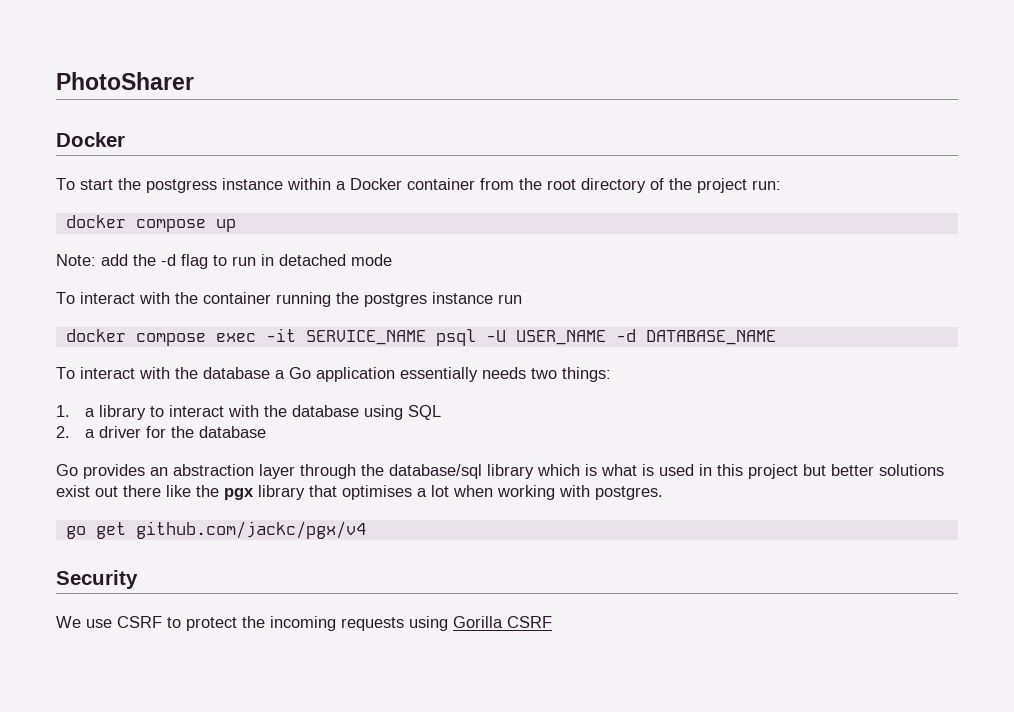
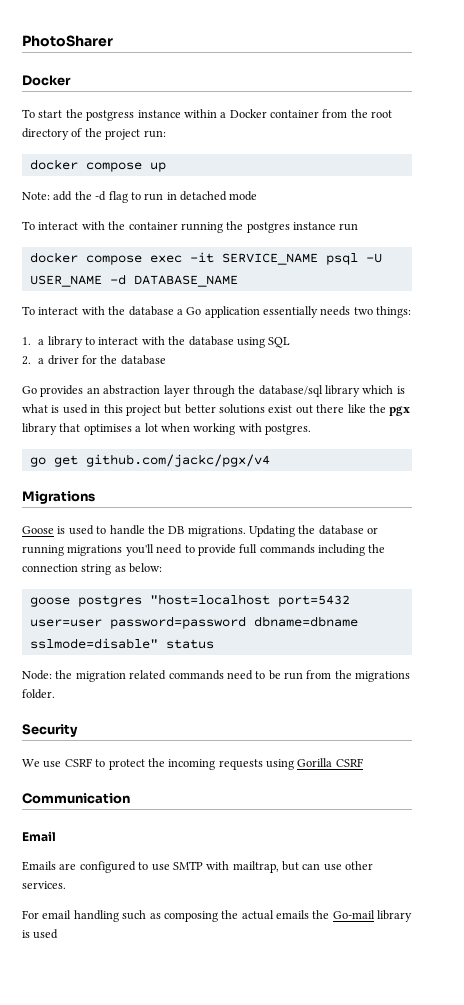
+ Migrations
+ Goose is used to handle the DB migrations. Updating the database or running migrations you'll need to provide full commands including the connection string as below:
+ goose postgres "host=localhost port=5432 user=user password=password dbname=dbname sslmode=disable" status
+ Node: the migration related commands need to be run from the migrations folder.
+ Communication
+ Email
+ Emails are configured to use SMTP with mailtrap, but can use other services.
+ For email handling such as composing the actual emails the Go-mail library is used

